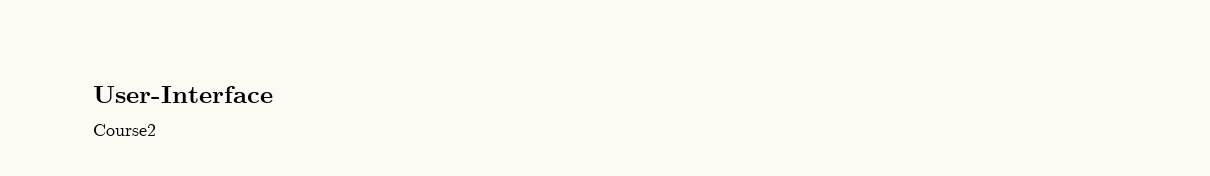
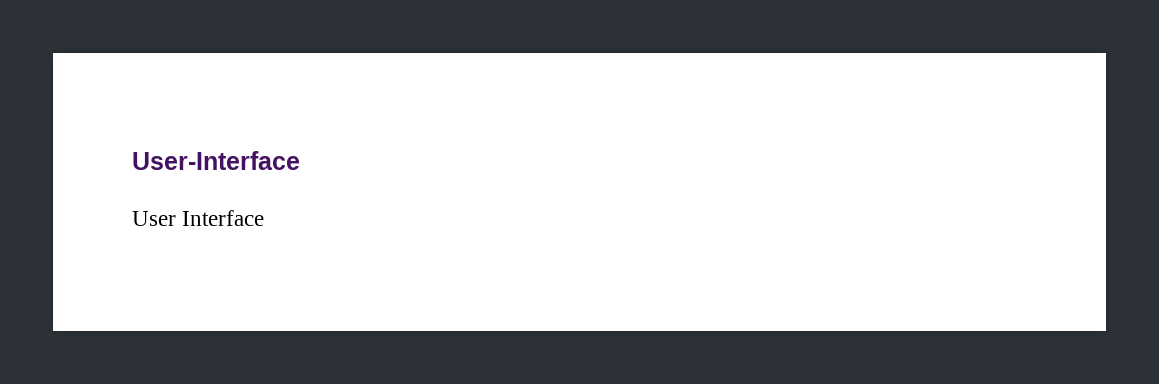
- Course2
+ User Interface

